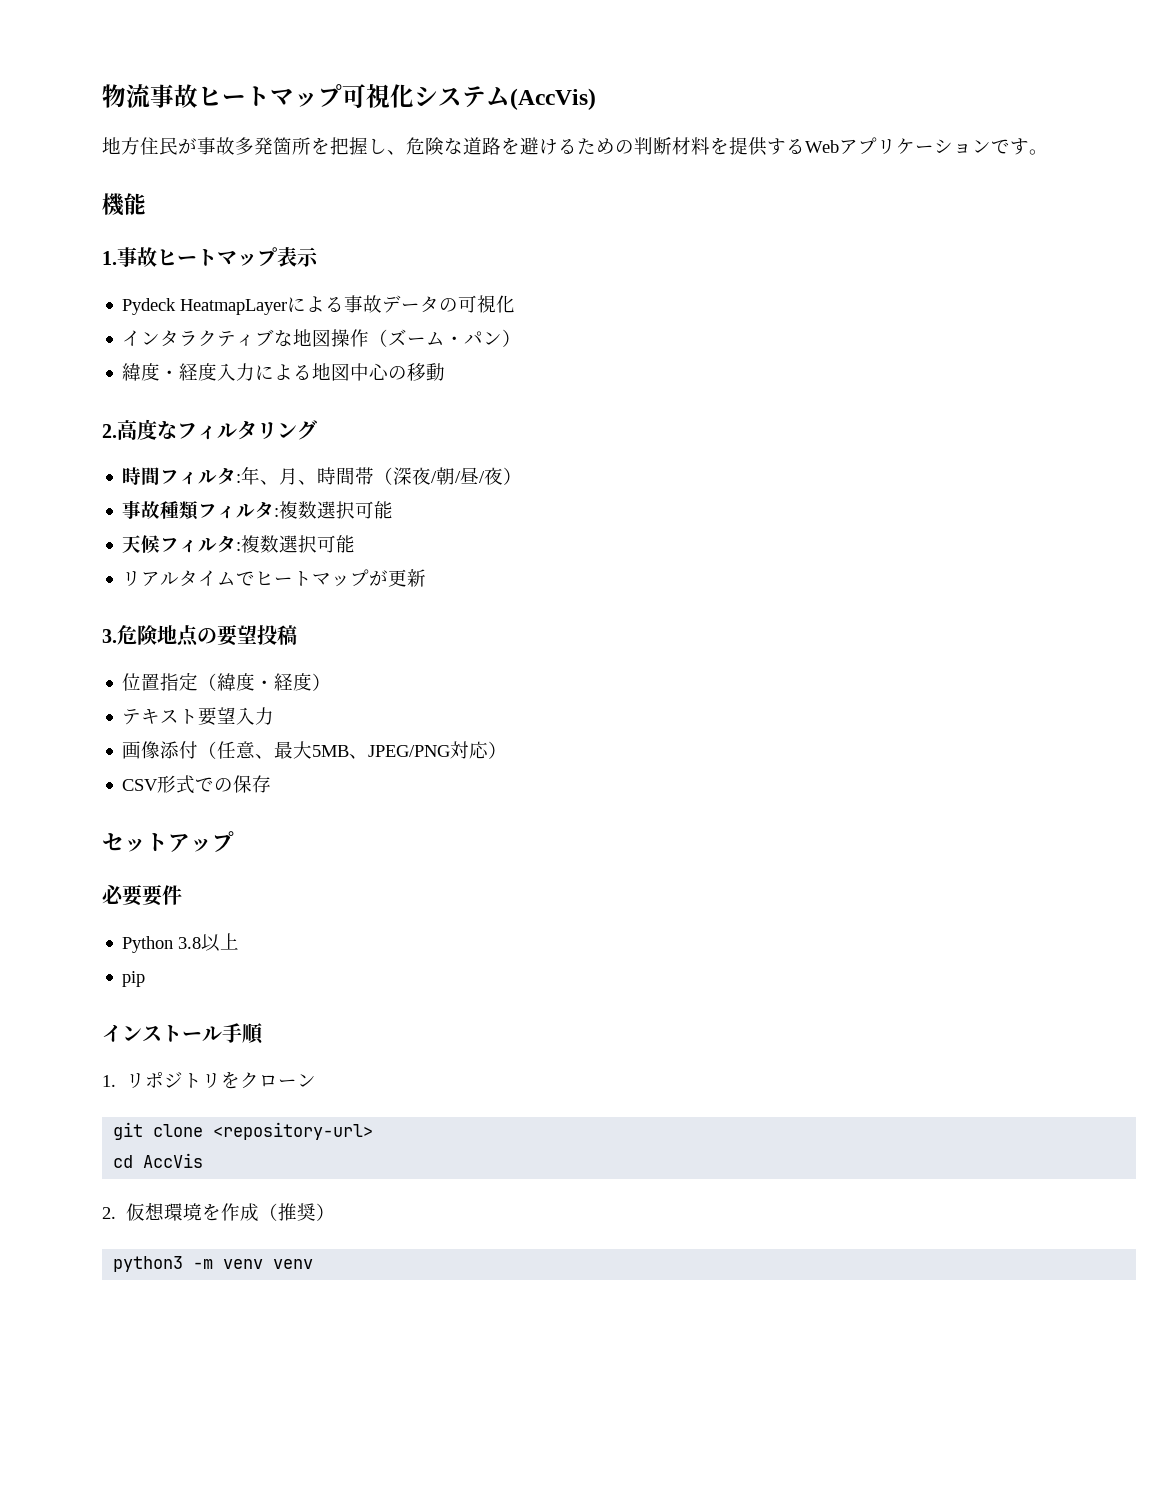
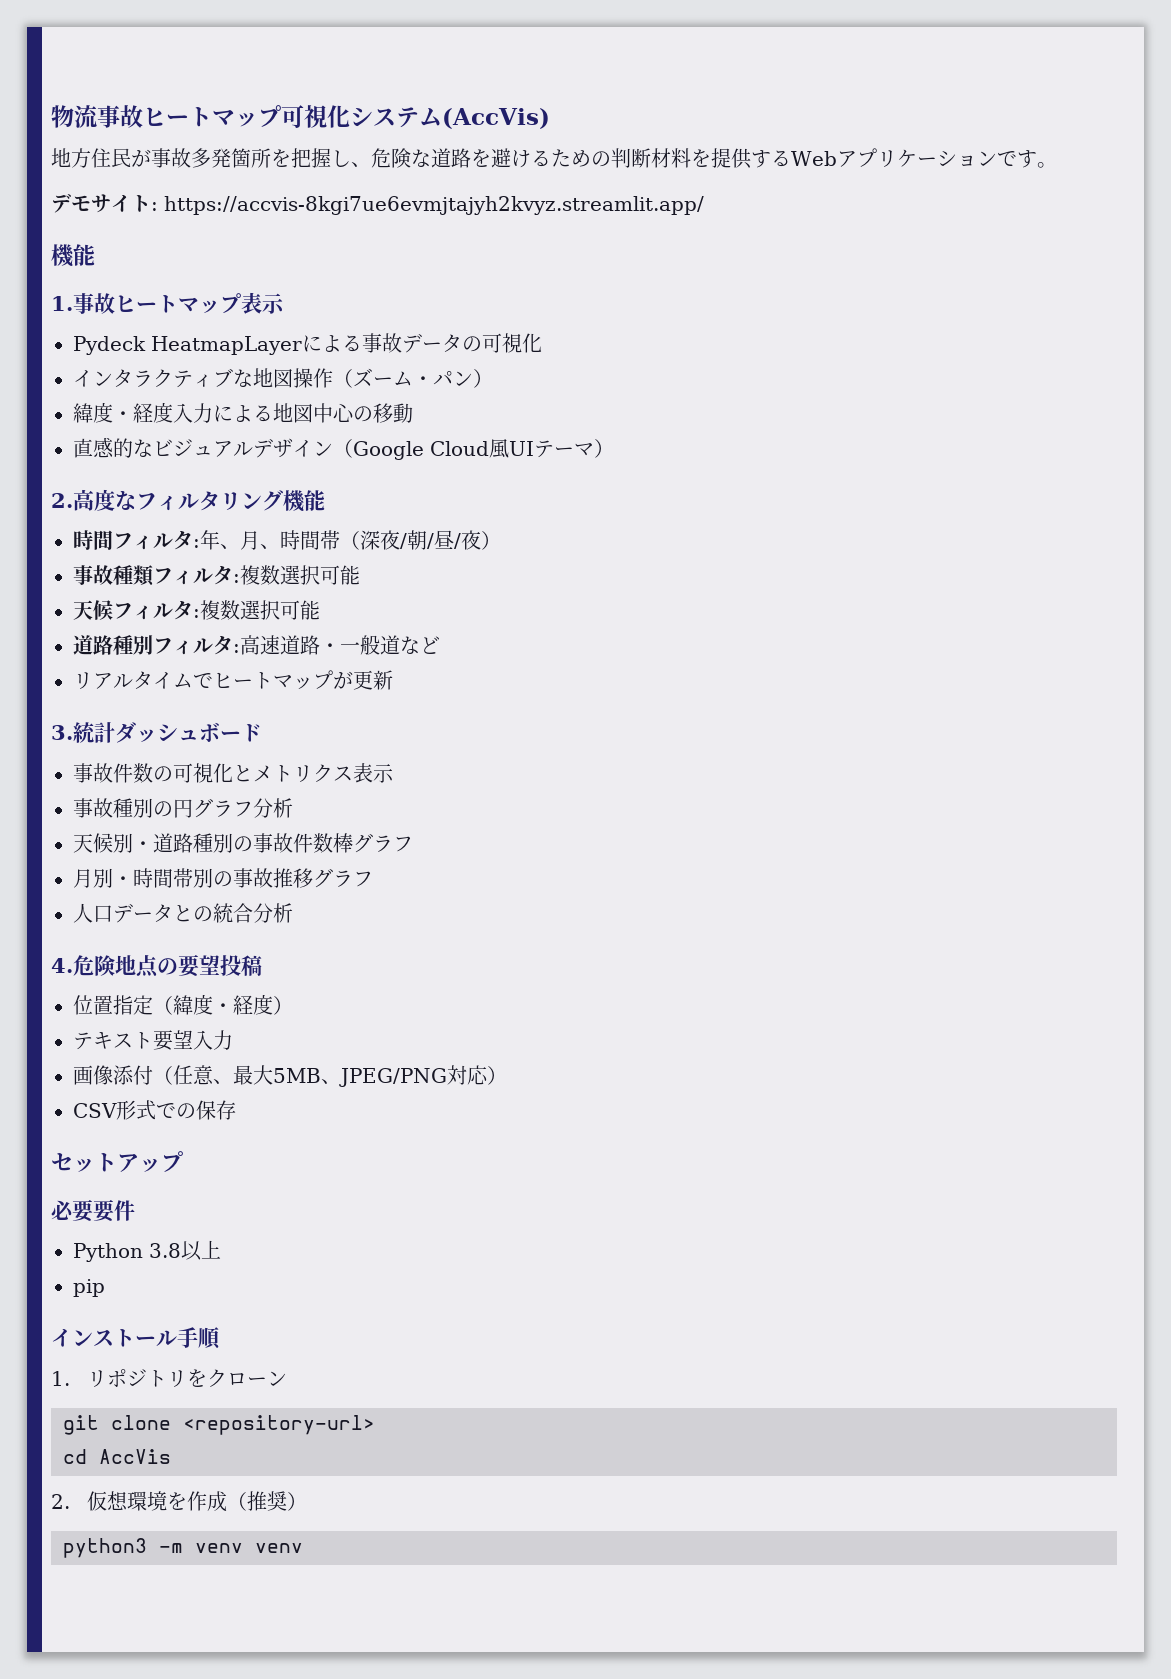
+ デモサイト: https://accvis-8kgi7ue6evmjtajyh2kvyz.streamlit.app/
+ 直感的なビジュアルデザイン（Google Cloud風UIテーマ）
- 2.高度なフィルタリング
+ 2.高度なフィルタリング機能
+ 道路種別フィルタ:高速道路・一般道など
- 3.危険地点の要望投稿
+ 3.統計ダッシュボード
+ 事故件数の可視化とメトリクス表示
+ 事故種別の円グラフ分析
+ 天候別・道路種別の事故件数棒グラフ
+ 月別・時間帯別の事故推移グラフ
+ 人口データとの統合分析
+ 4.危険地点の要望投稿

